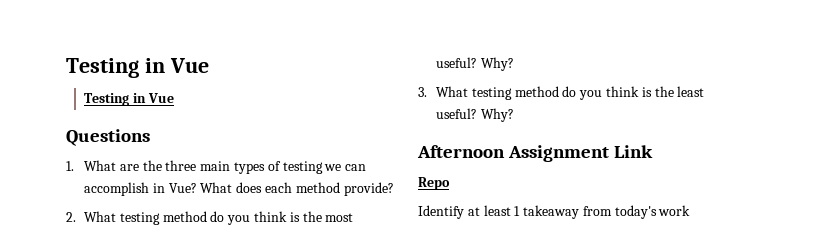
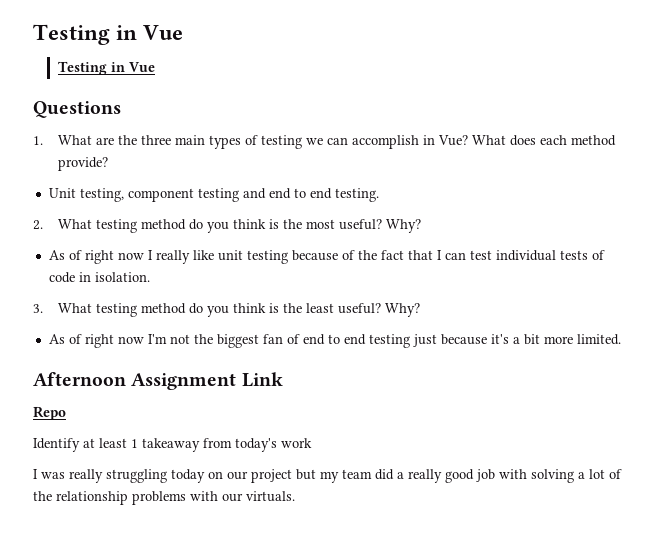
+ Unit testing, component testing and end to end testing.
+ As of right now I really like unit testing because of the fact that I can test individual tests of code in isolation.
+ As of right now I'm not the biggest fan of end to end testing just because it's a bit more limited.
+ I was really struggling today on our project but my team did a really good job with solving a lot of the relationship problems with our virtuals.

